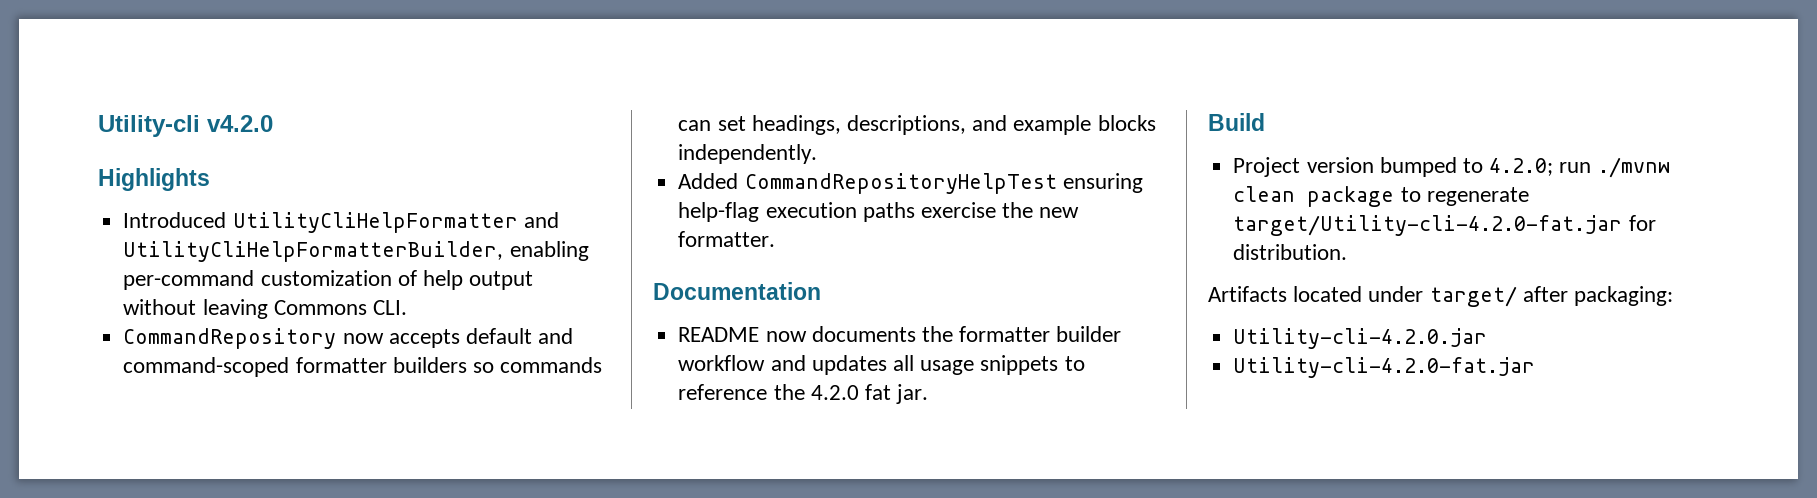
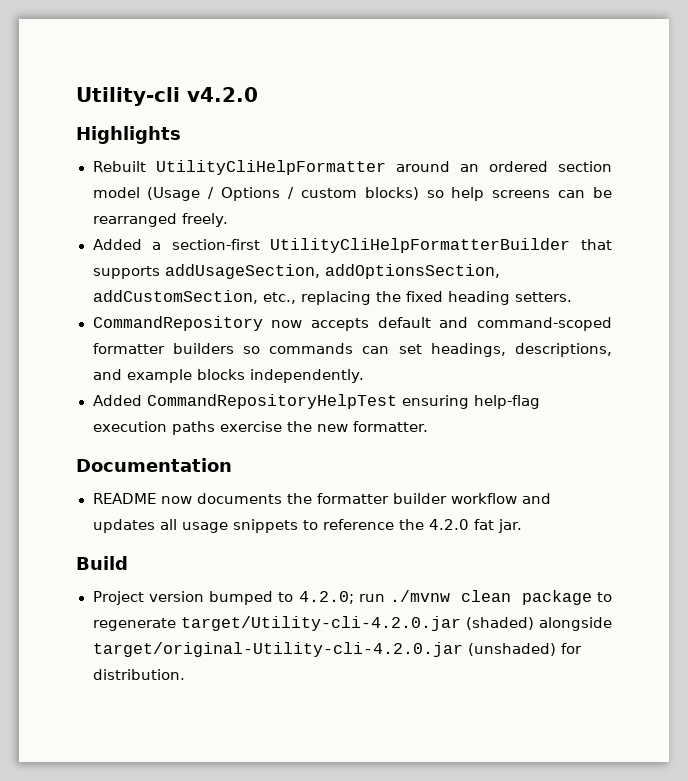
- Introduced UtilityCliHelpFormatter and UtilityCliHelpFormatterBuilder, enabling per-command customization of help output without leaving Commons CLI.
+ Rebuilt UtilityCliHelpFormatter around an ordered section model (Usage / Options / custom blocks) so help screens can be rearranged freely.
+ Added a section-first UtilityCliHelpFormatterBuilder that supports addUsageSection, addOptionsSection, addCustomSection, etc., replacing the fixed heading setters.
- Project version bumped to 4.2.0; run ./mvnw clean package to regenerate target/Utility-cli-4.2.0-fat.jar for distribution.
- Artifacts located under target/ after packaging:
- Utility-cli-4.2.0.jar
- Utility-cli-4.2.0-fat.jar
+ Project version bumped to 4.2.0; run ./mvnw clean package to regenerate target/Utility-cli-4.2.0.jar (shaded) alongside target/original-Utility-cli-4.2.0.jar (unshaded) for distribution.

